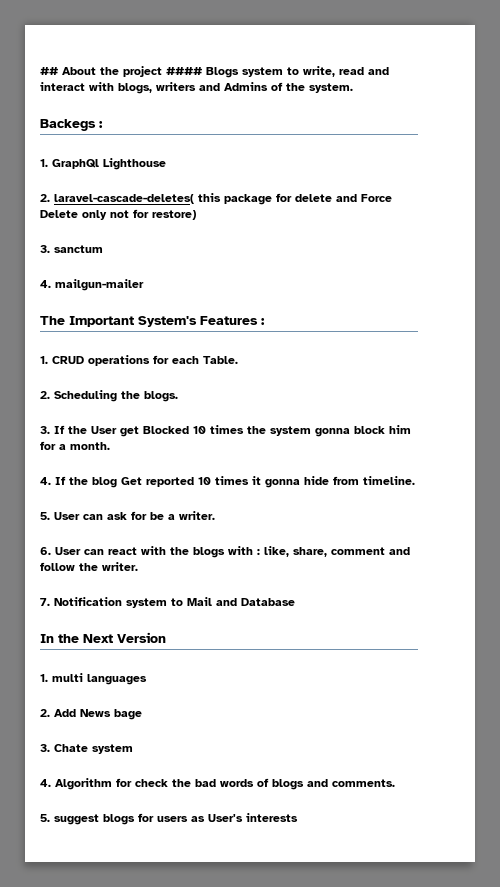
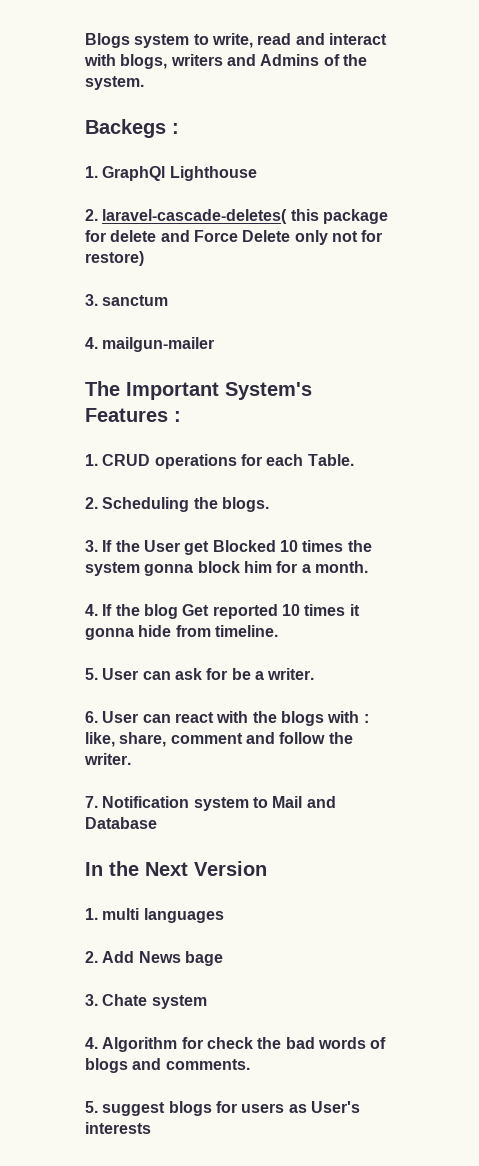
- ## About the project #### Blogs system to write, read and interact with blogs, writers and Admins of the system.
+ Blogs system to write, read and interact with blogs, writers and Admins of the system.

